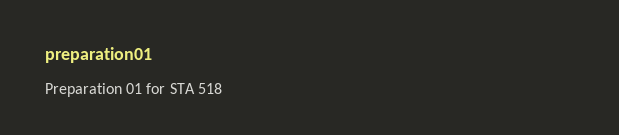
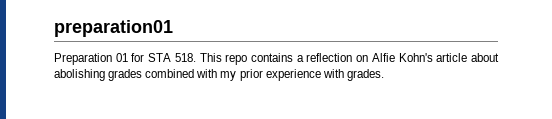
- Preparation 01 for STA 518
+ Preparation 01 for STA 518. This repo contains a reflection on Alfie Kohn's article about abolishing grades combined with my prior experience with grades.

